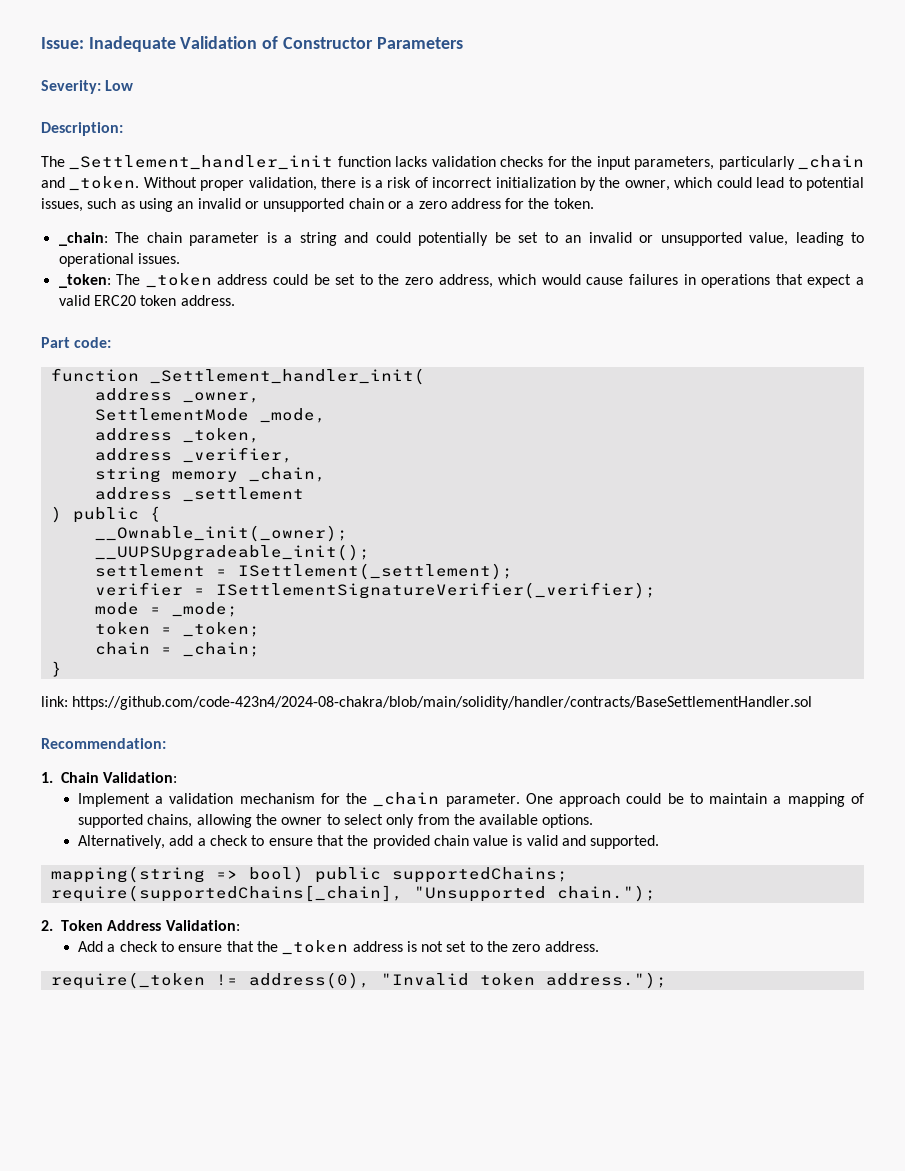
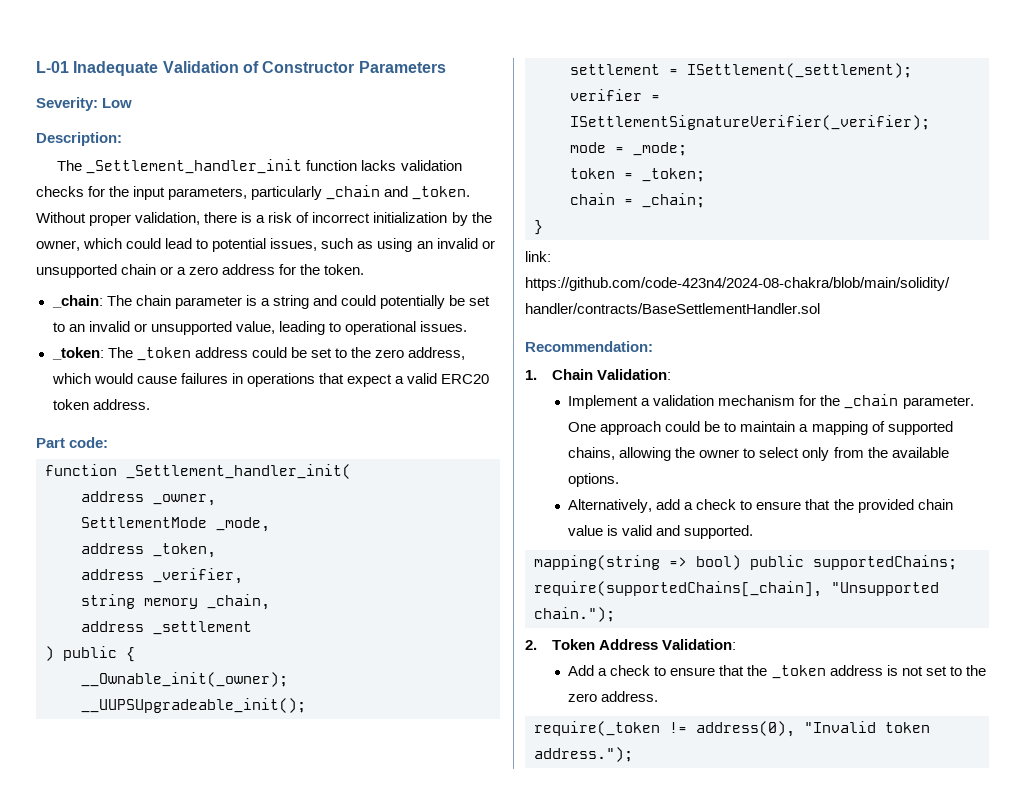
- Issue: Inadequate Validation of Constructor Parameters
+ L-01 Inadequate Validation of Constructor Parameters

